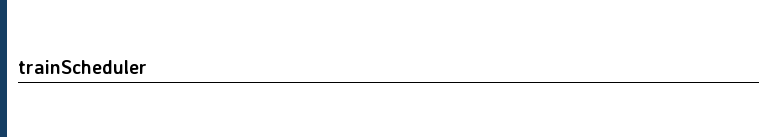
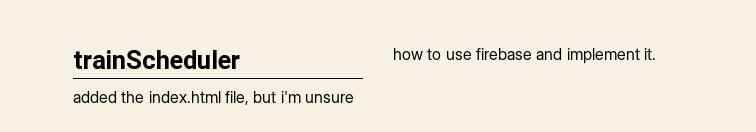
+ added the index.html file, but i'm unsure how to use firebase and implement it.

